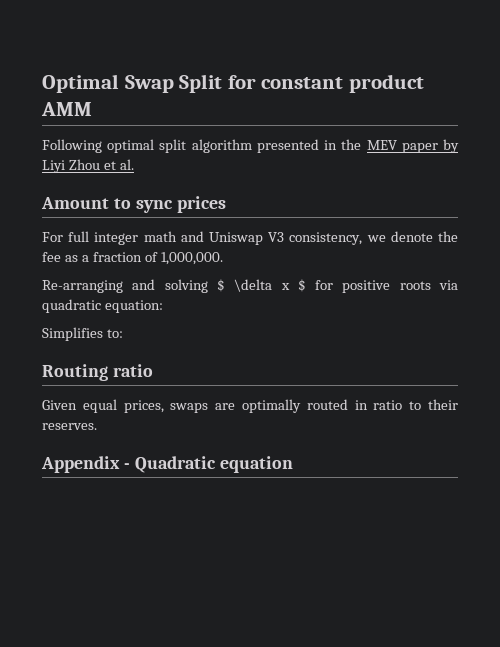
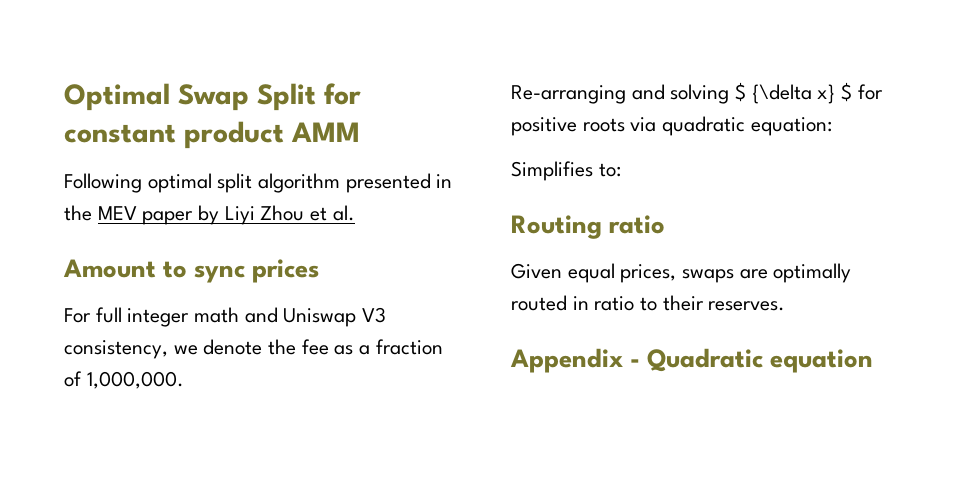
- Re-arranging and solving $ \delta x $ for positive roots via quadratic equation:
+ Re-arranging and solving $ {\delta x} $ for positive roots via quadratic equation:

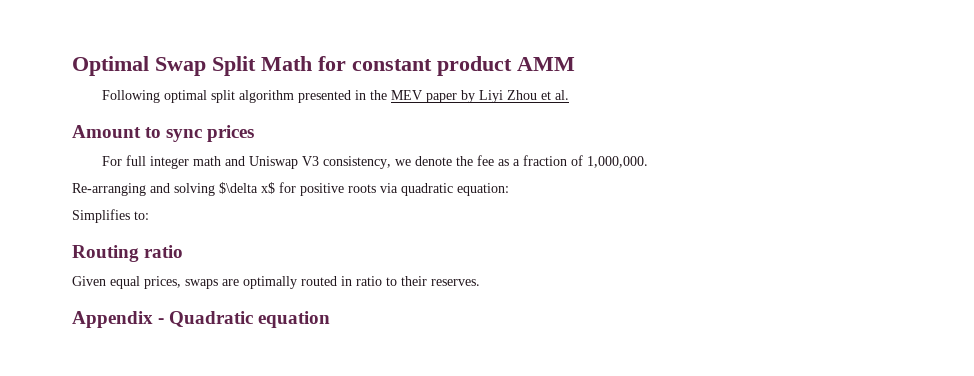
- Optimal Swap Split for constant product AMM
+ Optimal Swap Split Math for constant product AMM
- Re-arranging and solving $ {\delta x} $ for positive roots via quadratic equation:
+ Re-arranging and solving $\delta x$ for positive roots via quadratic equation:

